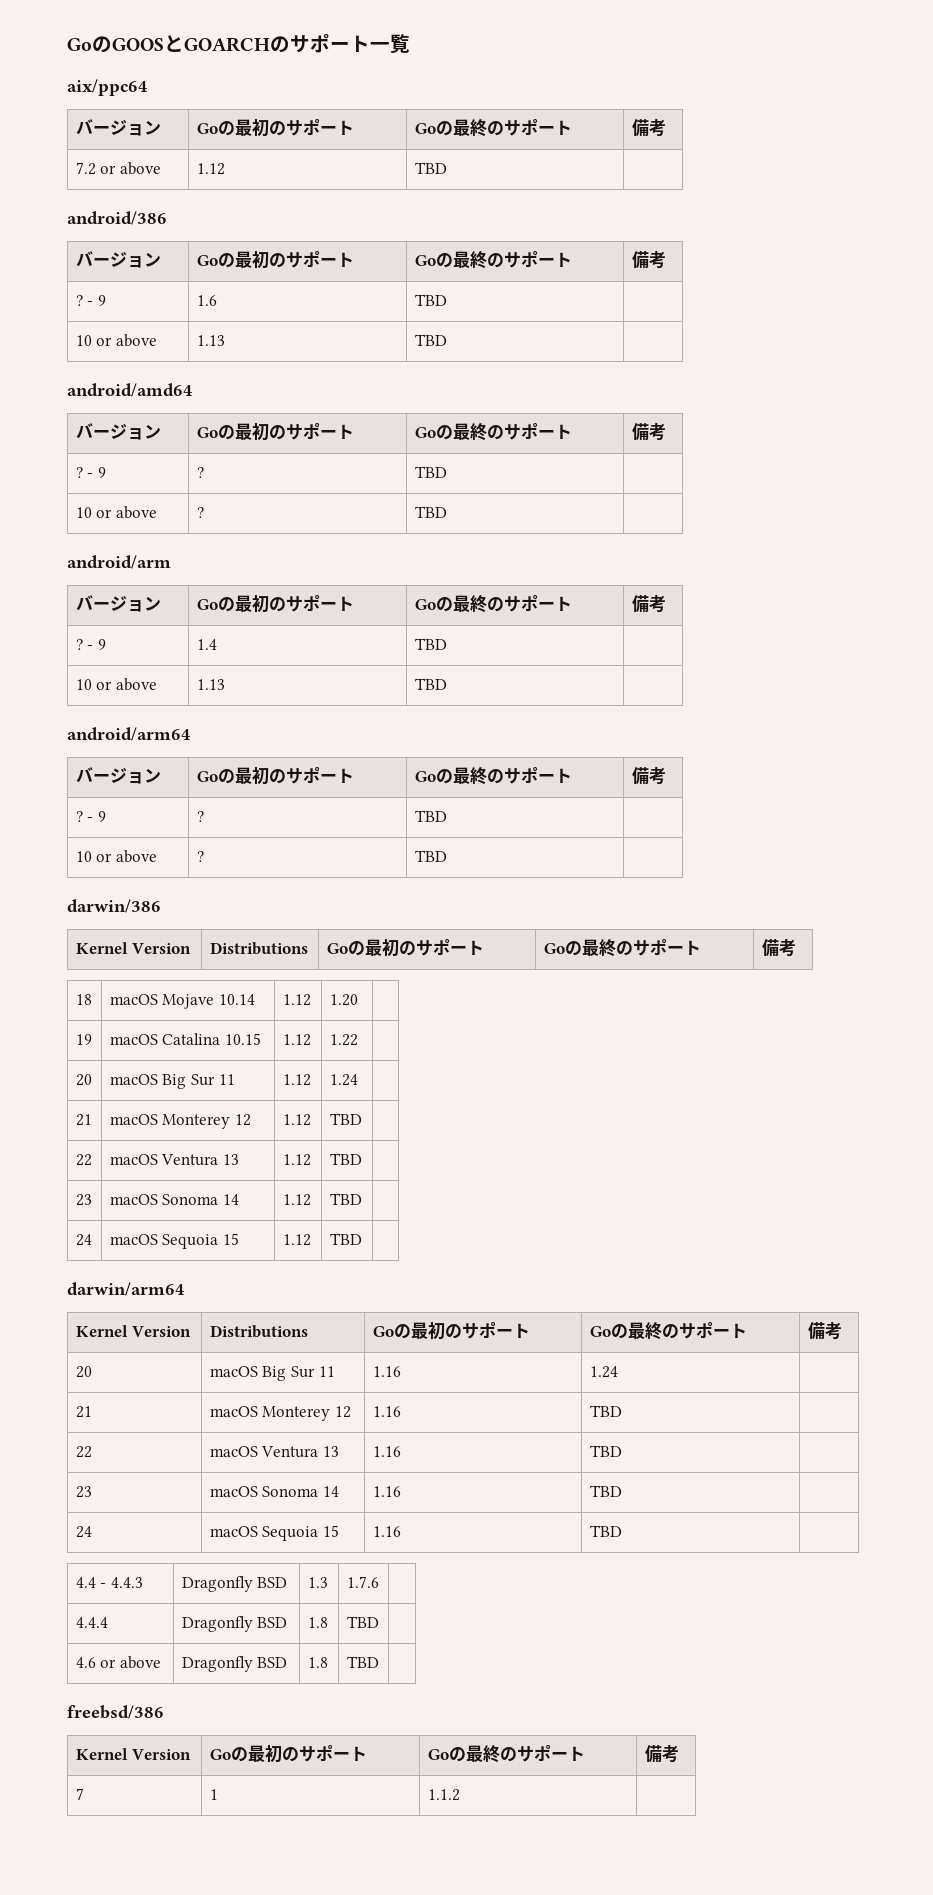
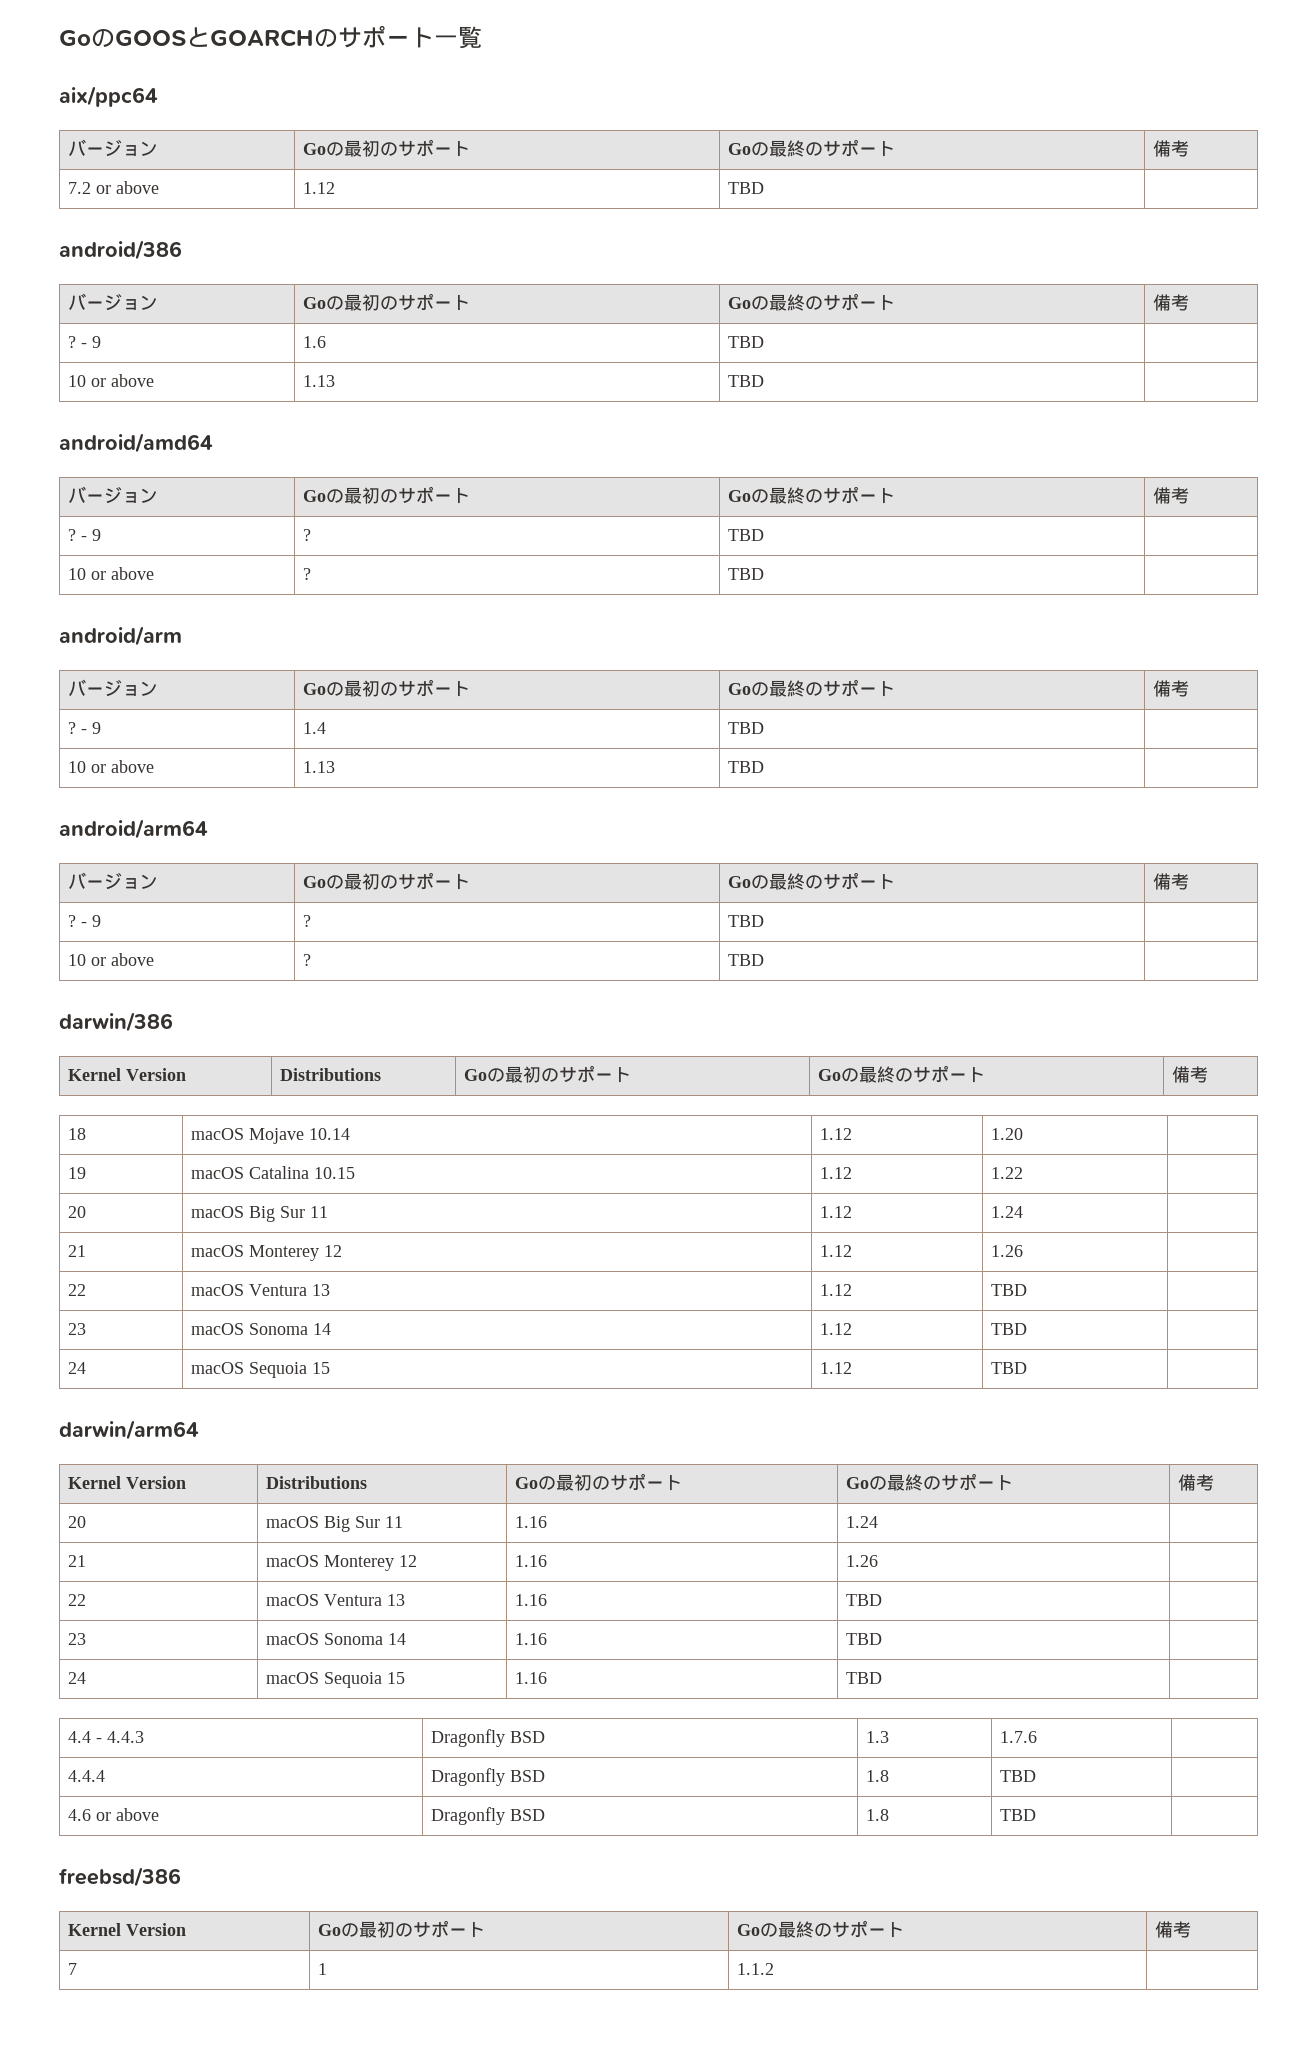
- 21 | macOS Monterey 12 | 1.12 | TBD |
+ 21 | macOS Monterey 12 | 1.12 | 1.26 |
- 21 | macOS Monterey 12 | 1.16 | TBD |
+ 21 | macOS Monterey 12 | 1.16 | 1.26 |

